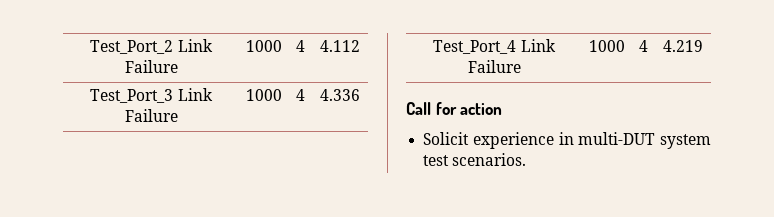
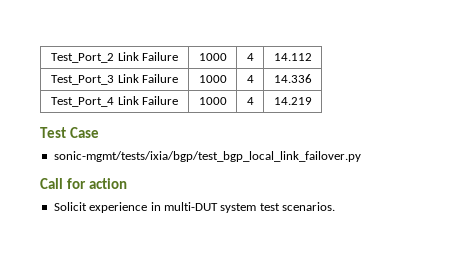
- Test_Port_2 Link Failure | 1000 | 4 | 4.112
+ Test_Port_2 Link Failure | 1000 | 4 | 14.112
- Test_Port_3 Link Failure | 1000 | 4 | 4.336
+ Test_Port_3 Link Failure | 1000 | 4 | 14.336
- Test_Port_4 Link Failure | 1000 | 4 | 4.219
+ Test_Port_4 Link Failure | 1000 | 4 | 14.219
+ Test Case
+ sonic-mgmt/tests/ixia/bgp/test_bgp_local_link_failover.py

